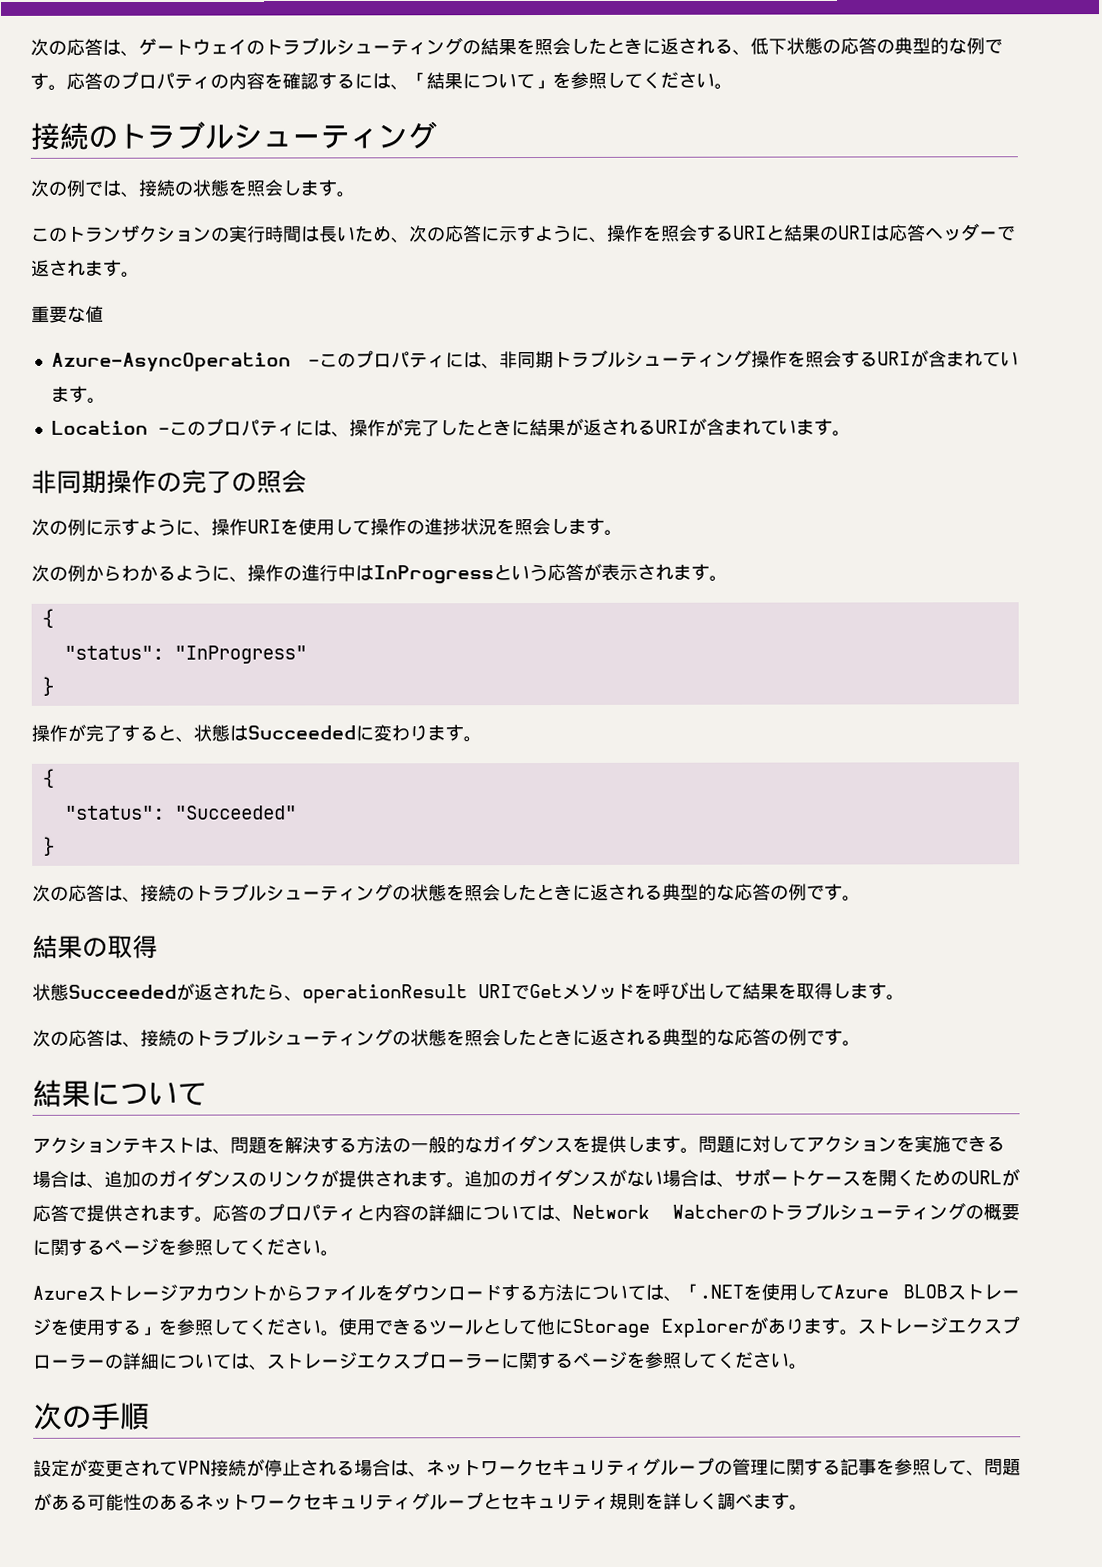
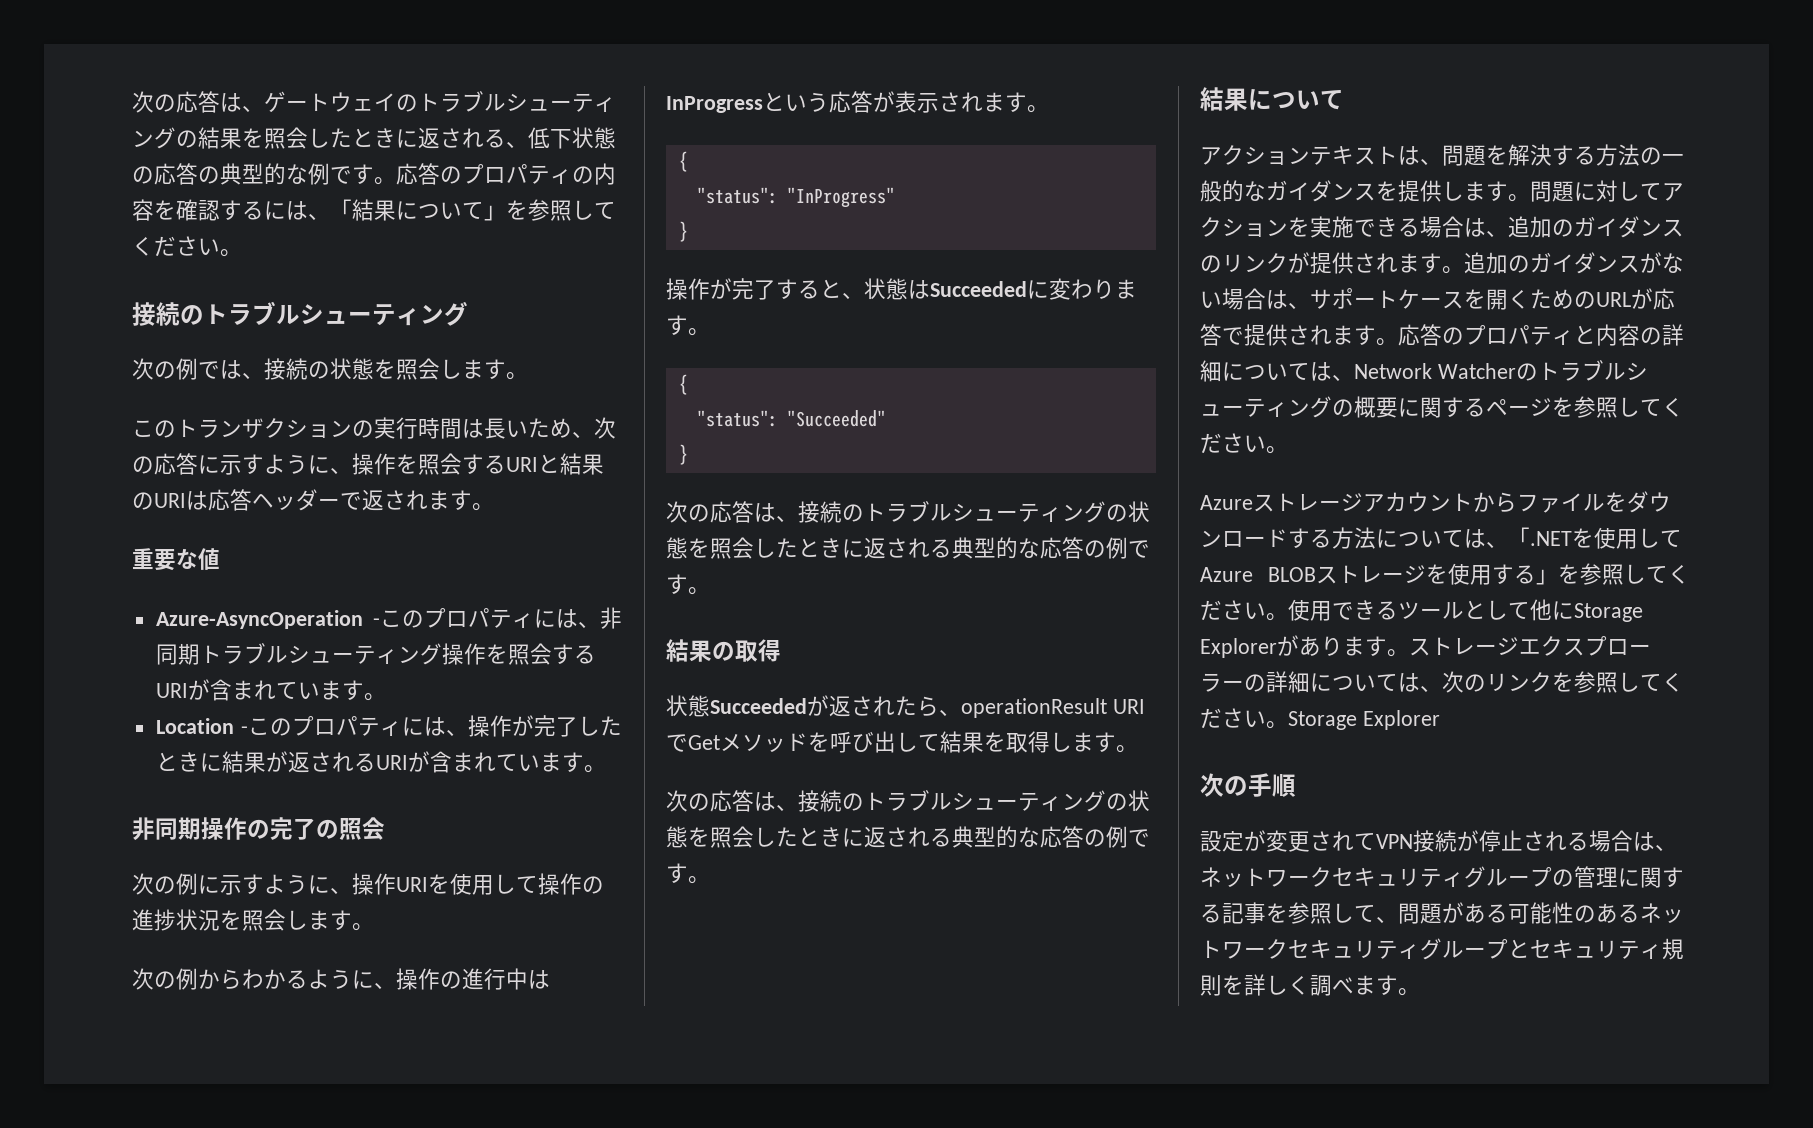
- ストレージエクスプローラーの詳細については、ストレージエクスプローラーに関するページを参照してください。
+ ストレージエクスプローラーの詳細については、次のリンクを参照してください。Storage Explorer

